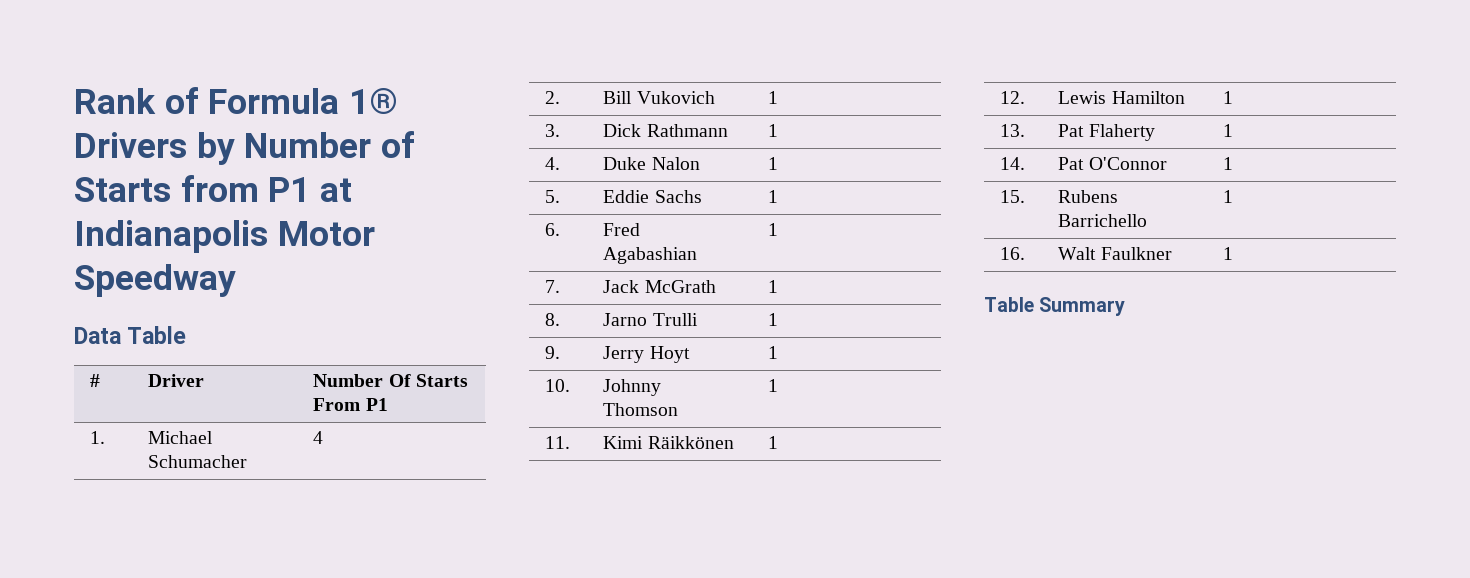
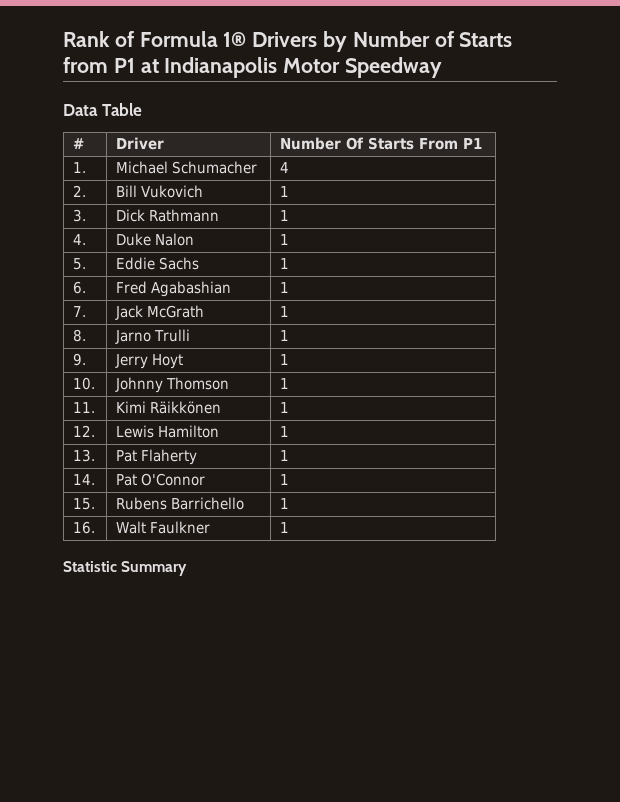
- Table Summary
+ Statistic Summary

